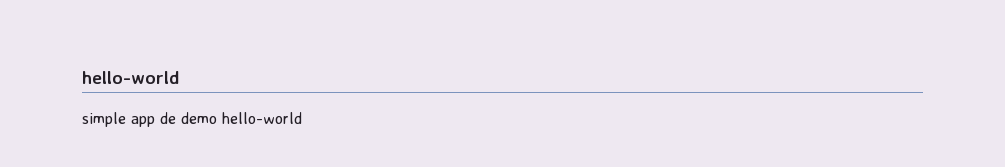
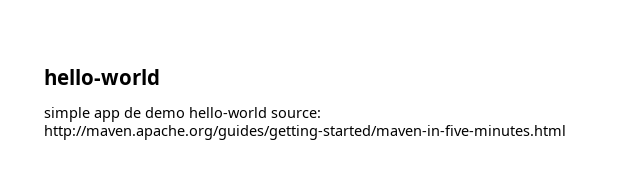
- simple app de demo hello-world
+ simple app de demo hello-world source: http://maven.apache.org/guides/getting-started/maven-in-five-minutes.html

